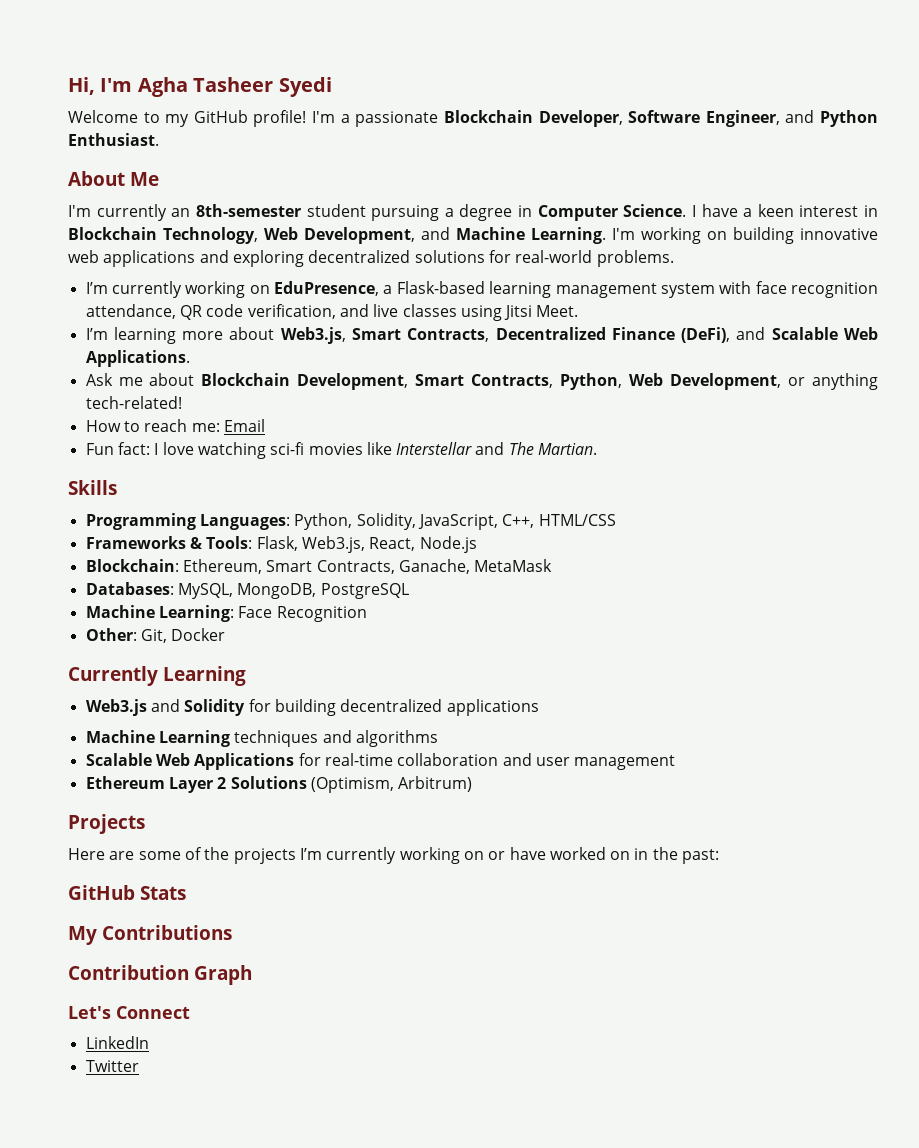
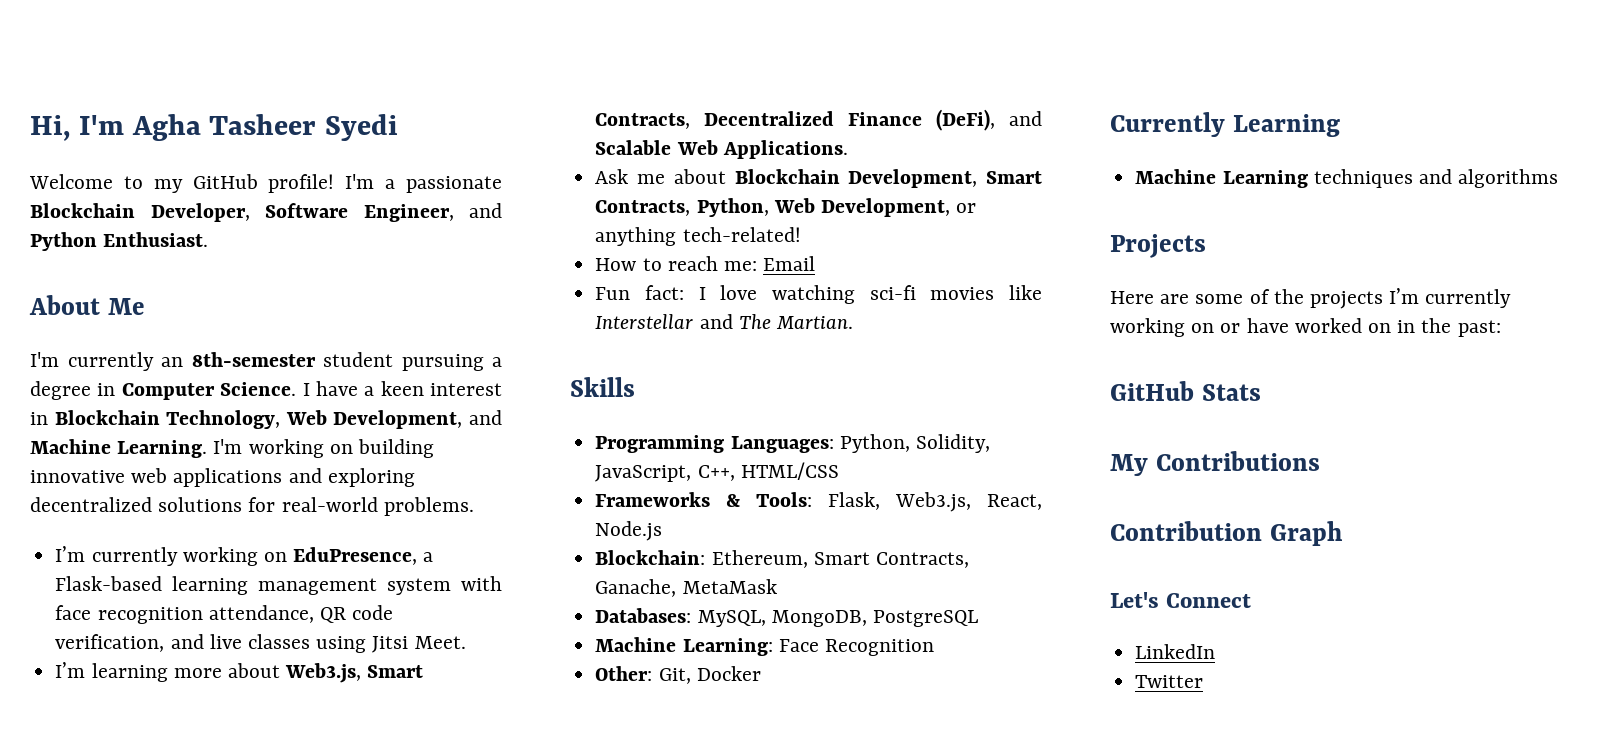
- Web3.js and Solidity for building decentralized applications
- Scalable Web Applications for real-time collaboration and user management
- Ethereum Layer 2 Solutions (Optimism, Arbitrum)

